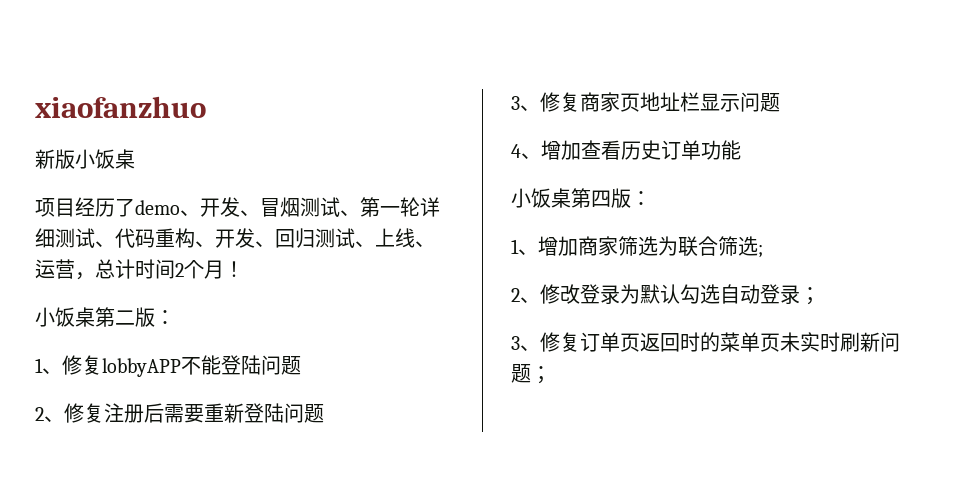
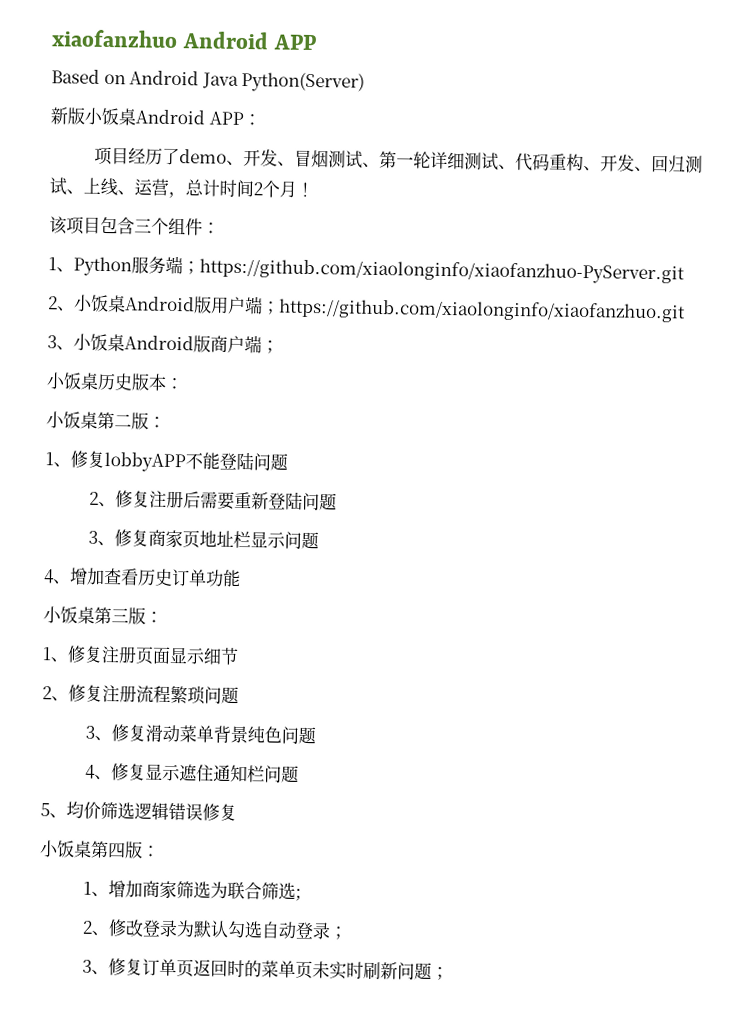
- xiaofanzhuo
+ xiaofanzhuo Android APP
+ Based on Android Java Python(Server)
- 新版小饭桌
+ 新版小饭桌Android APP：
+ 该项目包含三个组件：
+ 1、Python服务端；https://github.com/xiaolonginfo/xiaofanzhuo-PyServer.git
+ 2、小饭桌Android版用户端；https://github.com/xiaolonginfo/xiaofanzhuo.git
+ 3、小饭桌Android版商户端；
+ 小饭桌历史版本：
+ 小饭桌第三版：
+ 1、修复注册页面显示细节
+ 2、修复注册流程繁琐问题
+ 3、修复滑动菜单背景纯色问题
+ 4、修复显示遮住通知栏问题
+ 5、均价筛选逻辑错误修复

